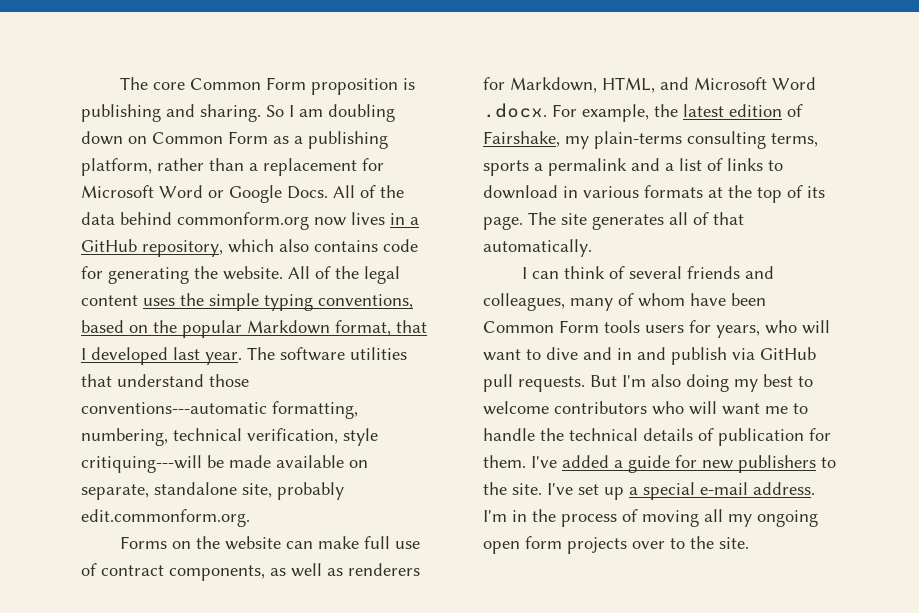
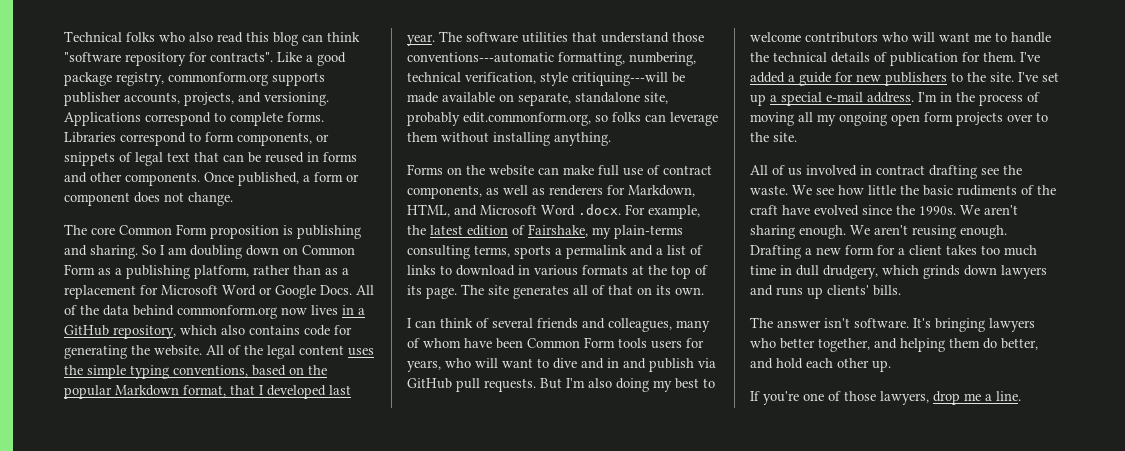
+ Technical folks who also read this blog can think "software repository for contracts". Like a good package registry, commonform.org supports publisher accounts, projects, and versioning. Applications correspond to complete forms. Libraries correspond to form components, or snippets of legal text that can be reused in forms and other components. Once published, a form or component does not change.
- So I am doubling down on Common Form as a publishing platform, rather than a replacement for Microsoft Word or Google Docs.
+ So I am doubling down on Common Form as a publishing platform, rather than as a replacement for Microsoft Word or Google Docs.
- The software utilities that understand those conventions---automatic formatting, numbering, technical verification, style critiquing---will be made available on separate, standalone site, probably edit.commonform.org.
+ The software utilities that understand those conventions---automatic formatting, numbering, technical verification, style critiquing---will be made available on separate, standalone site, probably edit.commonform.org, so folks can leverage them without installing anything.
- The site generates all of that automatically.
+ The site generates all of that on its own.
+ All of us involved in contract drafting see the waste. We see how little the basic rudiments of the craft have evolved since the 1990s. We aren't sharing enough. We aren't reusing enough. Drafting a new form for a client takes too much time in dull drudgery, which grinds down lawyers and runs up clients' bills.
+ The answer isn't software. It's bringing lawyers who better together, and helping them do better, and hold each other up.
+ If you're one of those lawyers, drop me a line.

